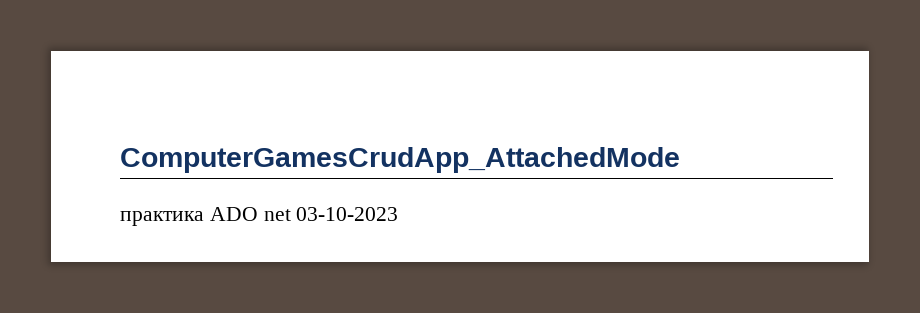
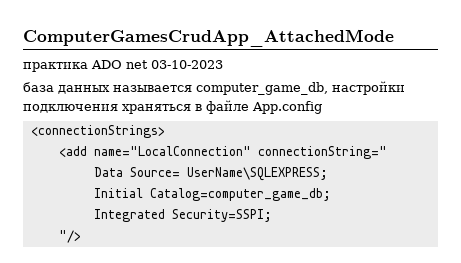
+ база данных называется computer_game_db, настройки подключения храняться в файле App.config
+ <connectionStrings>
+ <add name="LocalConnection" connectionString="
+ Data Source= UserName\SQLEXPRESS;
+ Initial Catalog=computer_game_db;
+ Integrated Security=SSPI;
+ "/>

